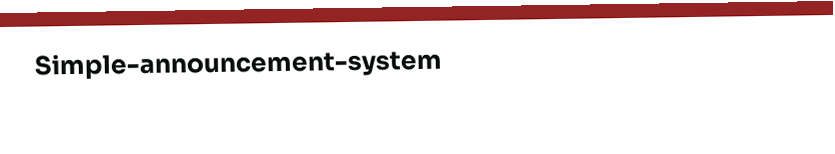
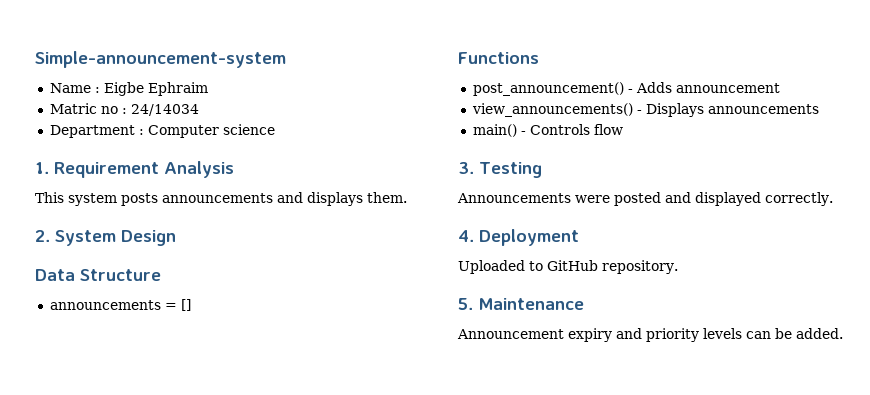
+ Name : Eigbe Ephraim
+ Matric no : 24/14034
+ Department : Computer science
+ 1. Requirement Analysis
+ This system posts announcements and displays them.
+ 2. System Design
+ Data Structure
+ announcements = []
+ Functions
+ post_announcement() - Adds announcement
+ view_announcements() - Displays announcements
+ main() - Controls flow
+ 3. Testing
+ Announcements were posted and displayed correctly.
+ 4. Deployment
+ Uploaded to GitHub repository.
+ 5. Maintenance
+ Announcement expiry and priority levels can be added.

